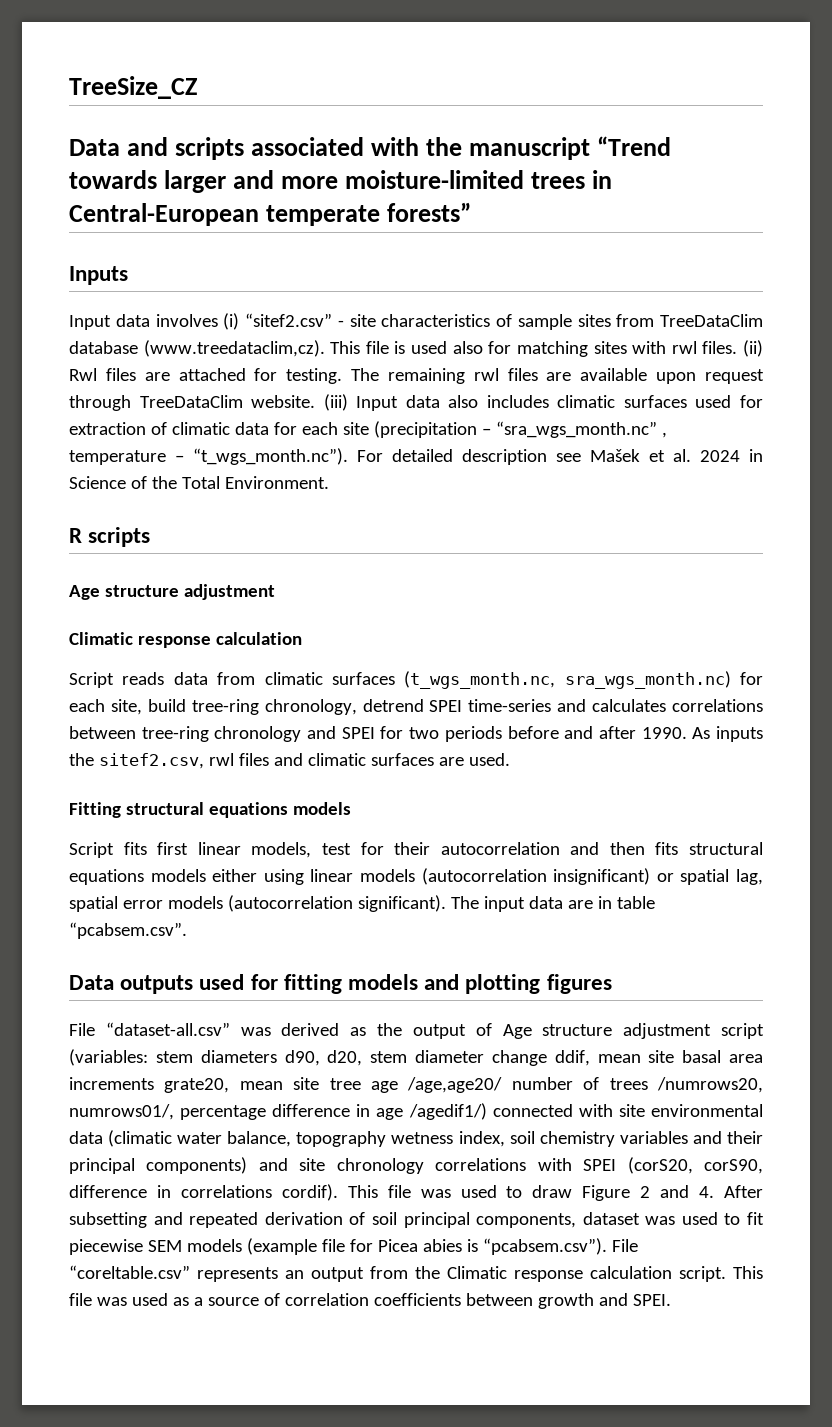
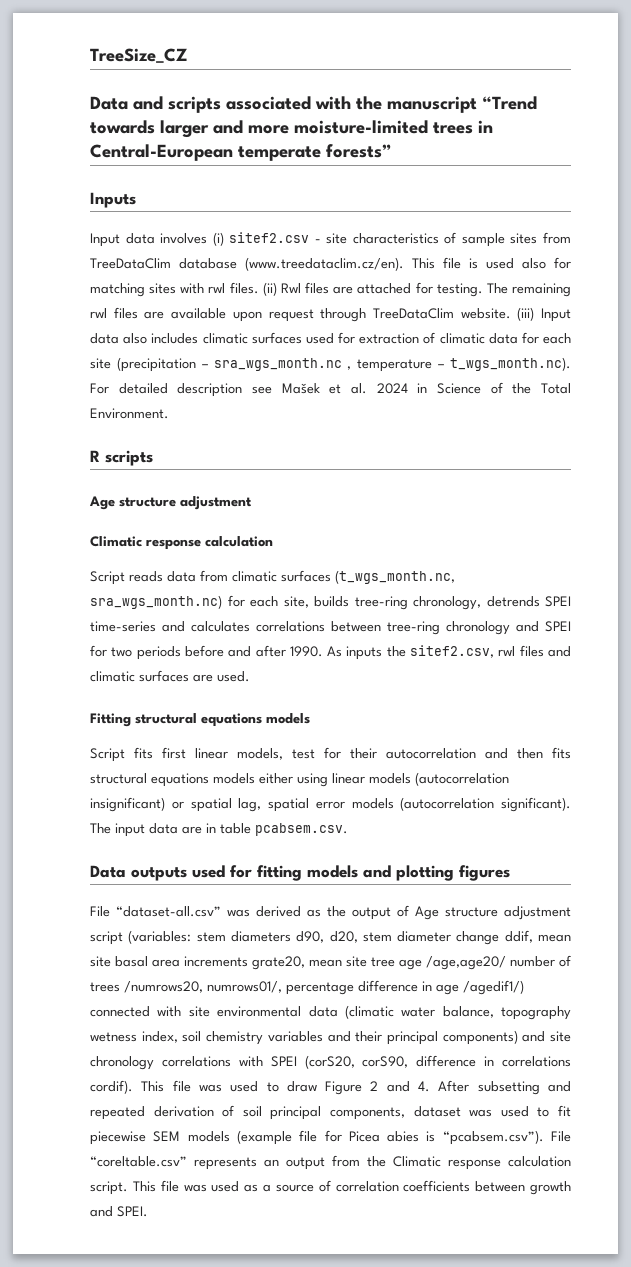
- Input data involves (i) “sitef2.csv” - site characteristics of sample sites from TreeDataClim database (www.treedataclim,cz). This file is used also for matching sites with rwl files.
+ Input data involves (i) sitef2.csv - site characteristics of sample sites from TreeDataClim database (www.treedataclim.cz/en). This file is used also for matching sites with rwl files.
- (iii) Input data also includes climatic surfaces used for extraction of climatic data for each site (precipitation – “sra_wgs_month.nc” , temperature – “t_wgs_month.nc”). For detailed description see Mašek et al. 2024 in Science of the Total Environment.
+ (iii) Input data also includes climatic surfaces used for extraction of climatic data for each site (precipitation – sra_wgs_month.nc , temperature – t_wgs_month.nc). For detailed description see Mašek et al. 2024 in Science of the Total Environment.
- Script reads data from climatic surfaces (t_wgs_month.nc, sra_wgs_month.nc) for each site, build tree-ring chronology, detrend SPEI time-series and calculates correlations between tree-ring chronology and SPEI for two periods before and after 1990.
+ Script reads data from climatic surfaces (t_wgs_month.nc, sra_wgs_month.nc) for each site, builds tree-ring chronology, detrends SPEI time-series and calculates correlations between tree-ring chronology and SPEI for two periods before and after 1990.
- The input data are in table “pcabsem.csv”.
+ The input data are in table pcabsem.csv.

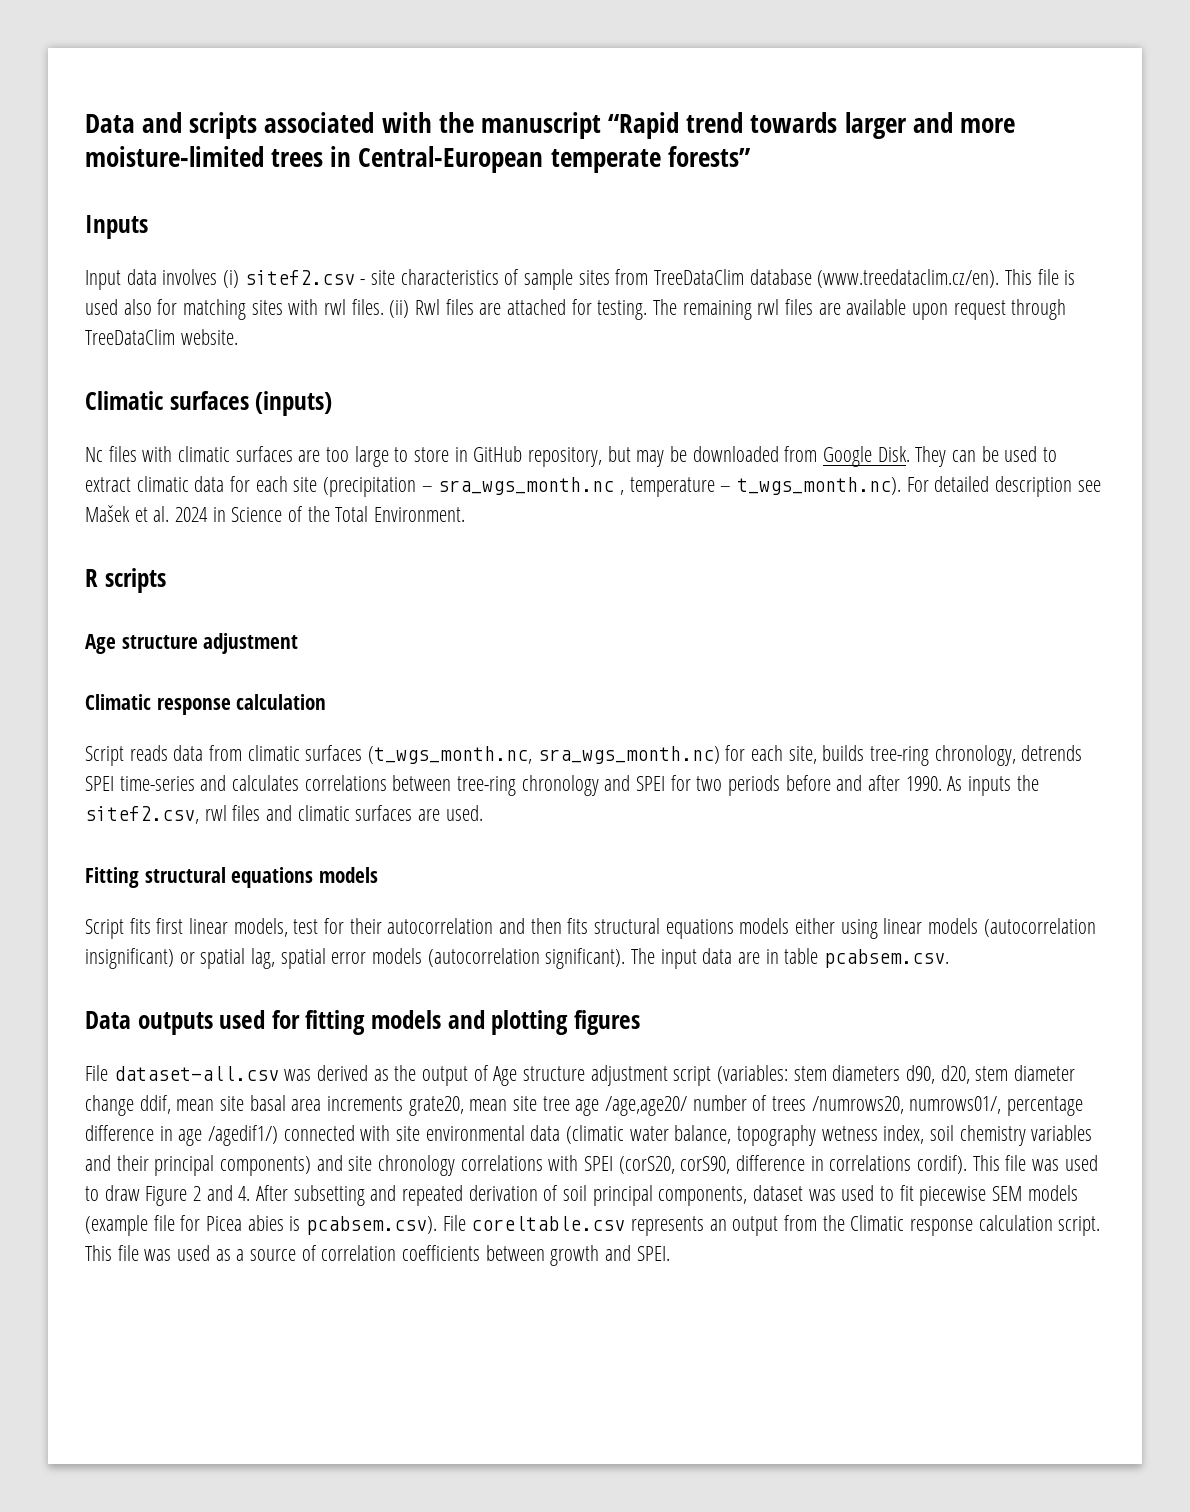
- TreeSize_CZ
- Data and scripts associated with the manuscript “Trend towards larger and more moisture-limited trees in Central-European temperate forests”
+ Data and scripts associated with the manuscript “Rapid trend towards larger and more moisture-limited trees in Central-European temperate forests”
- The remaining rwl files are available upon request through TreeDataClim website. (iii) Input data also includes climatic surfaces used for extraction of climatic data for each site (precipitation – sra_wgs_month.nc , temperature – t_wgs_month.nc). For detailed description see Mašek et al. 2024 in Science of the Total Environment.
+ The remaining rwl files are available upon request through TreeDataClim website.
+ Climatic surfaces (inputs)
+ Nc files with climatic surfaces are too large to store in GitHub repository, but may be downloaded from Google Disk. They can be used to extract climatic data for each site (precipitation – sra_wgs_month.nc , temperature – t_wgs_month.nc). For detailed description see Mašek et al. 2024 in Science of the Total Environment.
- File “dataset-all.csv” was derived as the output of Age structure adjustment script (variables:
+ File dataset-all.csv was derived as the output of Age structure adjustment script (variables:
- This file was used to draw Figure 2 and 4. After subsetting and repeated derivation of soil principal components, dataset was used to fit piecewise SEM models (example file for Picea abies is “pcabsem.csv”). File “coreltable.csv” represents an output from the Climatic response calculation script.
+ This file was used to draw Figure 2 and 4. After subsetting and repeated derivation of soil principal components, dataset was used to fit piecewise SEM models (example file for Picea abies is pcabsem.csv). File coreltable.csv represents an output from the Climatic response calculation script.

